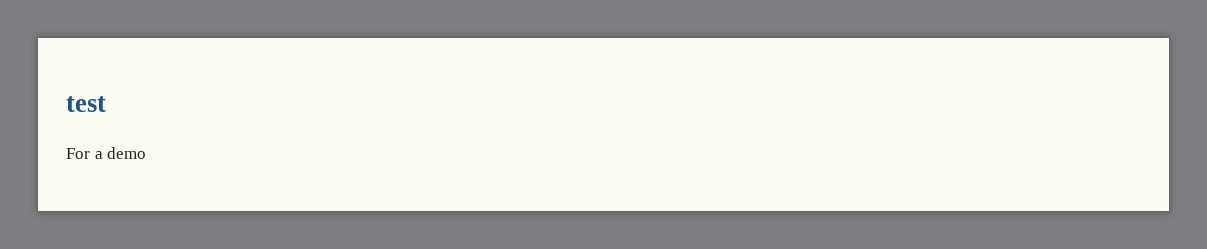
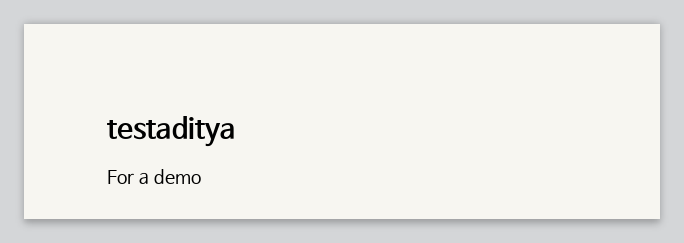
- test
+ testaditya

